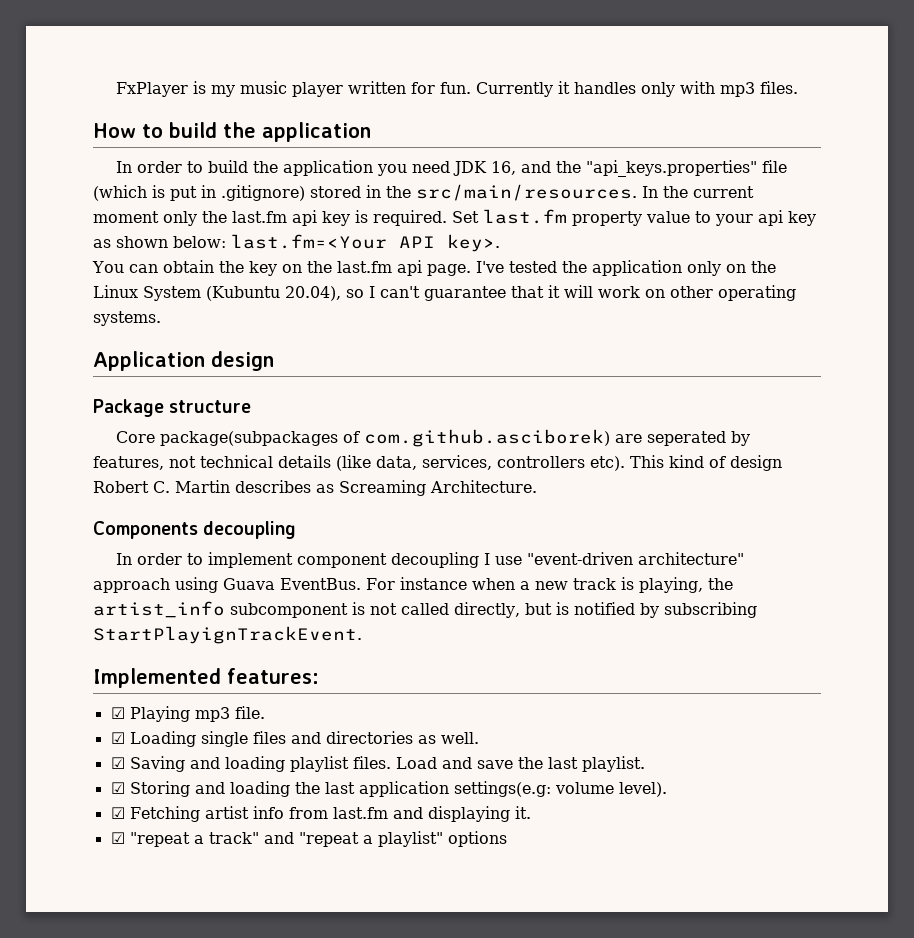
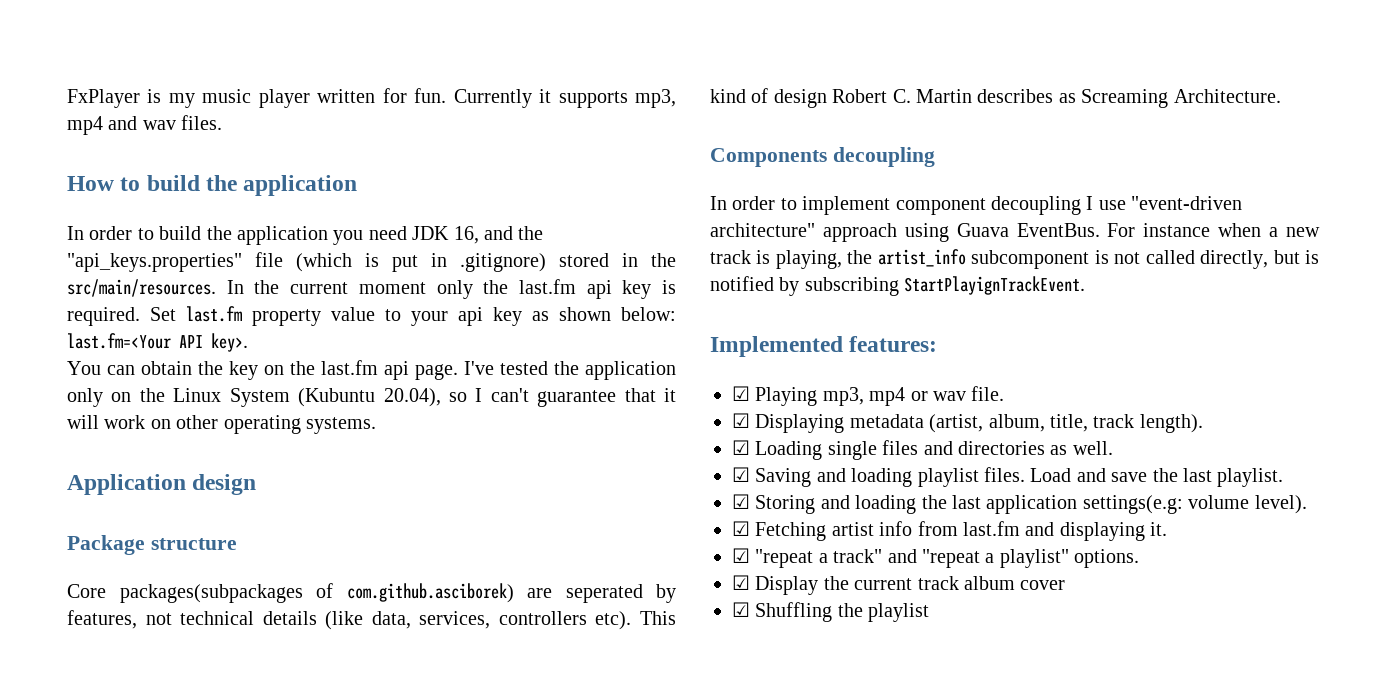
- Currently it handles only with mp3 files.
+ Currently it supports mp3, mp4 and wav files.
- Core package(subpackages of com.github.asciborek) are seperated by features, not technical details (like data, services, controllers etc).
+ Core packages(subpackages of com.github.asciborek) are seperated by features, not technical details (like data, services, controllers etc).
- ☑ Playing mp3 file.
+ ☑ Playing mp3, mp4 or wav file.
+ ☑ Displaying metadata (artist, album, title, track length).
- ☑ "repeat a track" and "repeat a playlist" options
+ ☑ "repeat a track" and "repeat a playlist" options.
+ ☑ Display the current track album cover
+ ☑ Shuffling the playlist

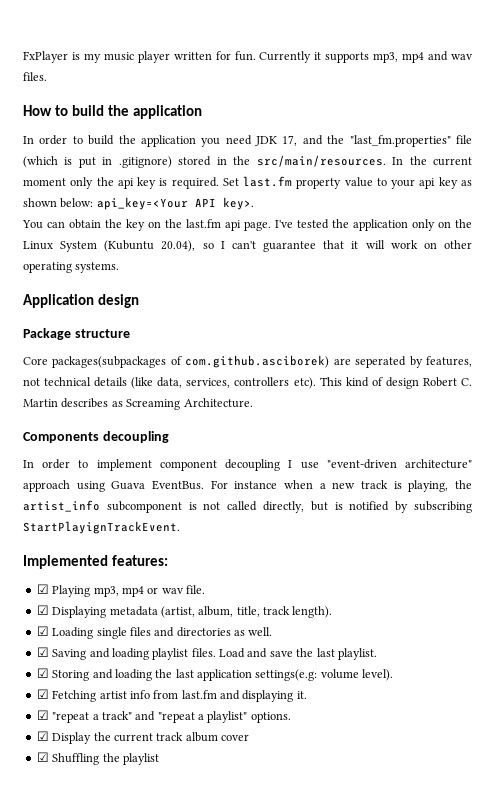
- In order to build the application you need JDK 16, and the "api_keys.properties" file (which is put in .gitignore) stored in the src/main/resources.
+ In order to build the application you need JDK 17, and the "last_fm.properties" file (which is put in .gitignore) stored in the src/main/resources.
- In the current moment only the last.fm api key is required.
+ In the current moment only the api key is required.
- Set last.fm property value to your api key as shown below: last.fm=<Your API key>.
+ Set last.fm property value to your api key as shown below: api_key=<Your API key>.

